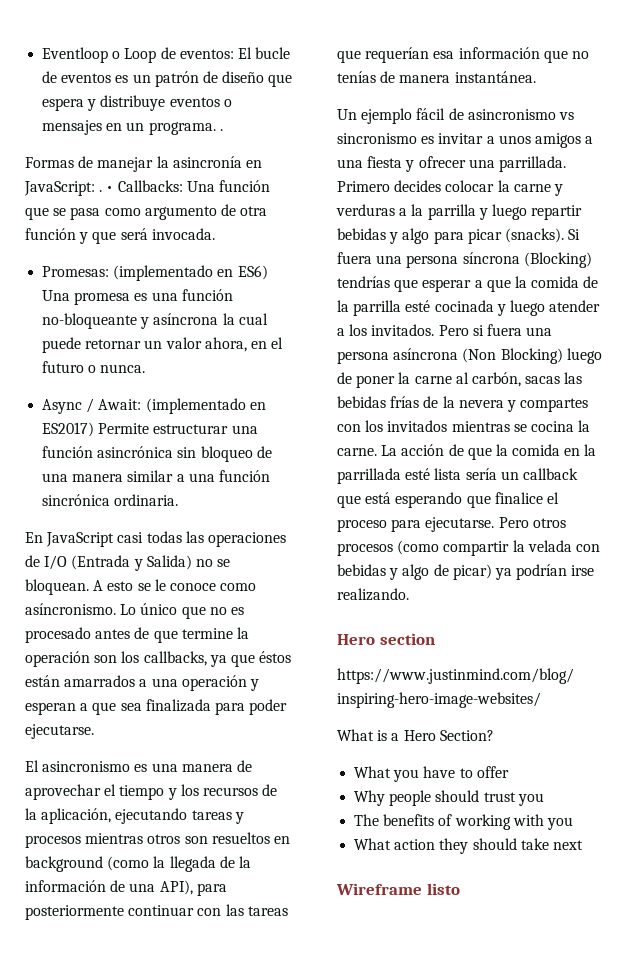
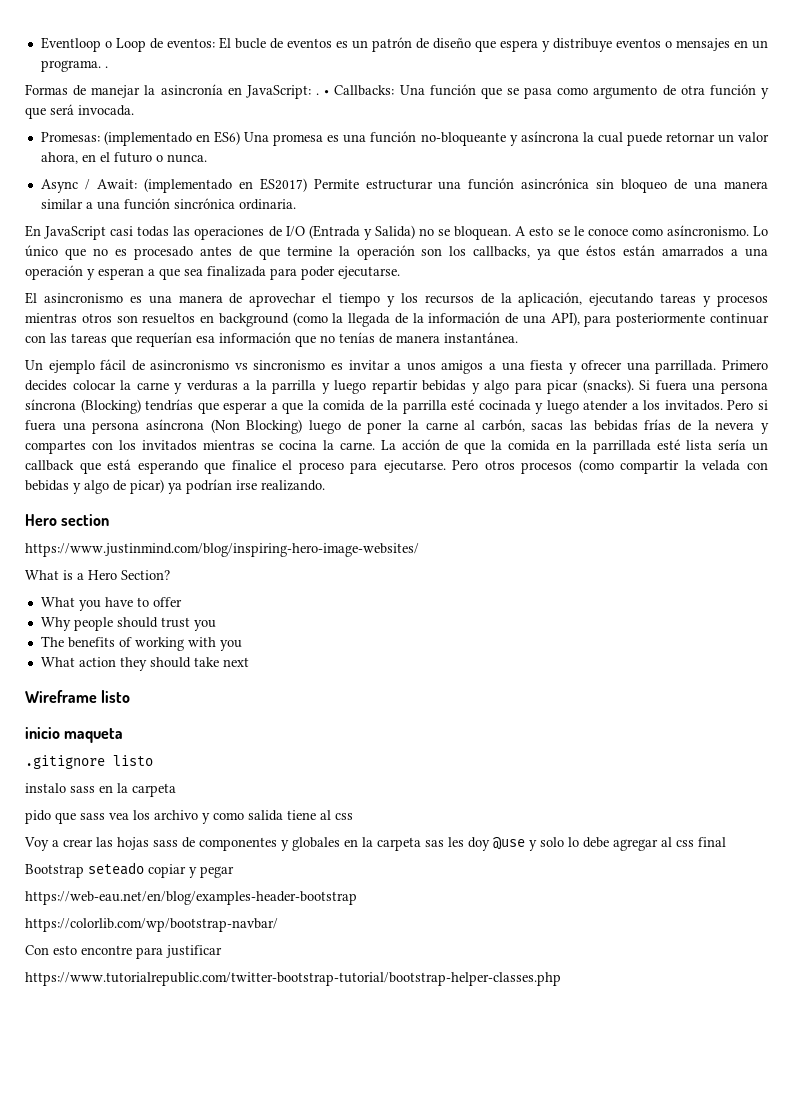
+ inicio maqueta
+ .gitignore listo
+ instalo sass en la carpeta
+ pido que sass vea los archivo y como salida tiene al css
+ Voy a crear las hojas sass de componentes y globales en la carpeta sas les doy @use y solo lo debe agregar al css final
+ Bootstrap seteado copiar y pegar
+ https://web-eau.net/en/blog/examples-header-bootstrap
+ https://colorlib.com/wp/bootstrap-navbar/
+ Con esto encontre para justificar
+ https://www.tutorialrepublic.com/twitter-bootstrap-tutorial/bootstrap-helper-classes.php

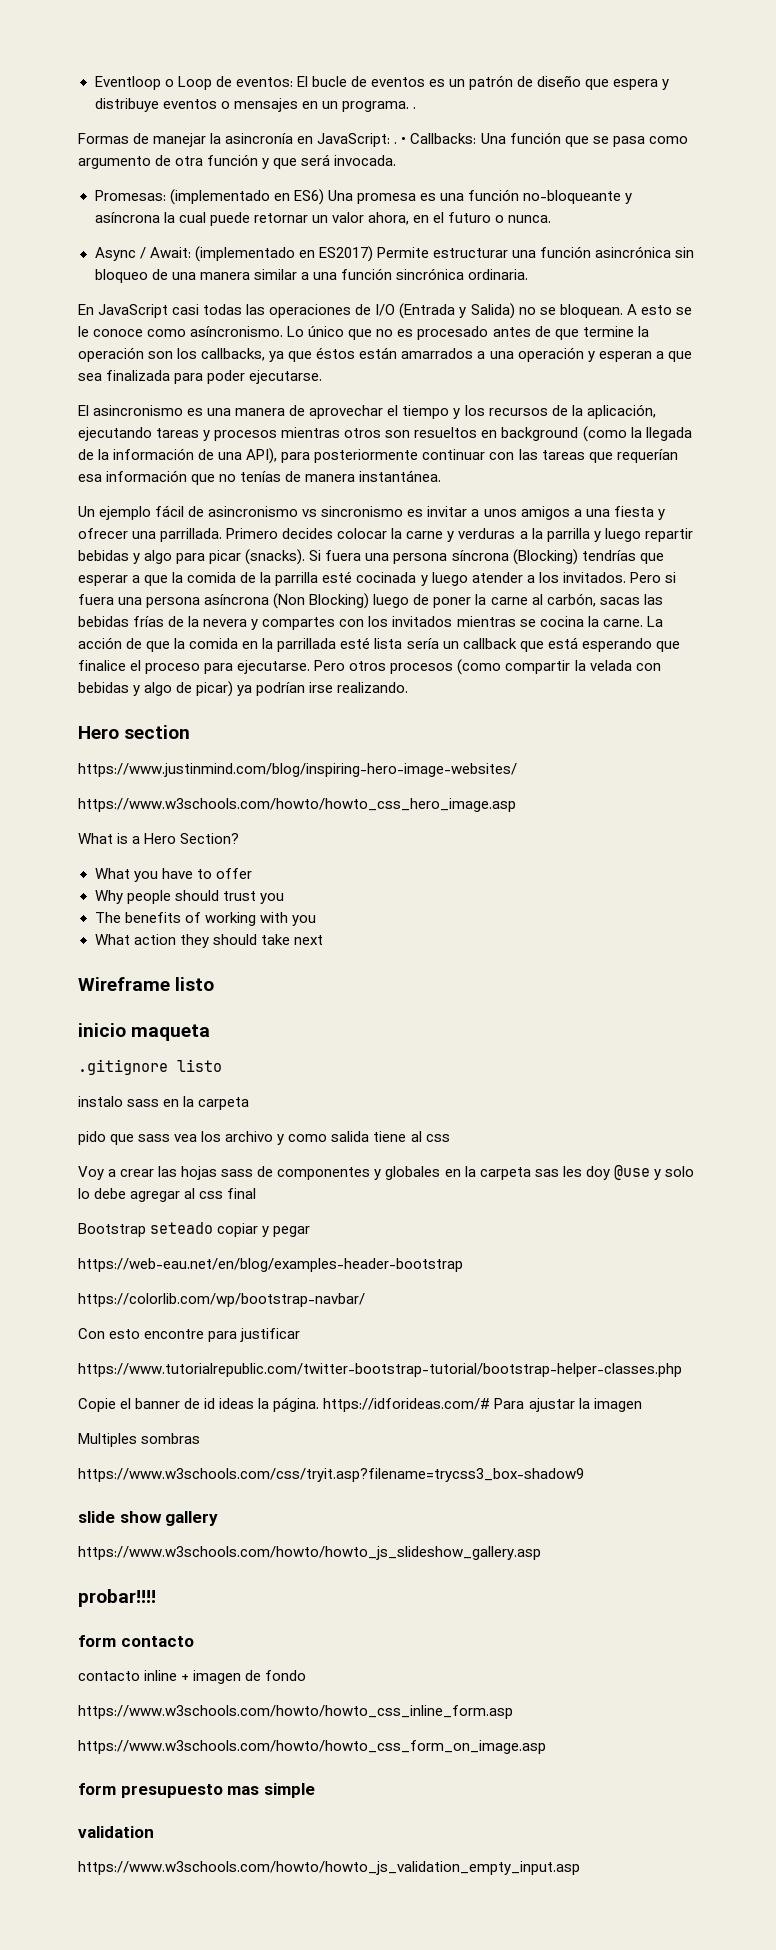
+ https://www.w3schools.com/howto/howto_css_hero_image.asp
+ Copie el banner de id ideas la página. https://idforideas.com/# Para ajustar la imagen
+ Multiples sombras
+ https://www.w3schools.com/css/tryit.asp?filename=trycss3_box-shadow9
+ slide show gallery
+ https://www.w3schools.com/howto/howto_js_slideshow_gallery.asp
+ probar!!!!
+ form contacto
+ contacto inline + imagen de fondo
+ https://www.w3schools.com/howto/howto_css_inline_form.asp
+ https://www.w3schools.com/howto/howto_css_form_on_image.asp
+ form presupuesto mas simple
+ validation
+ https://www.w3schools.com/howto/howto_js_validation_empty_input.asp

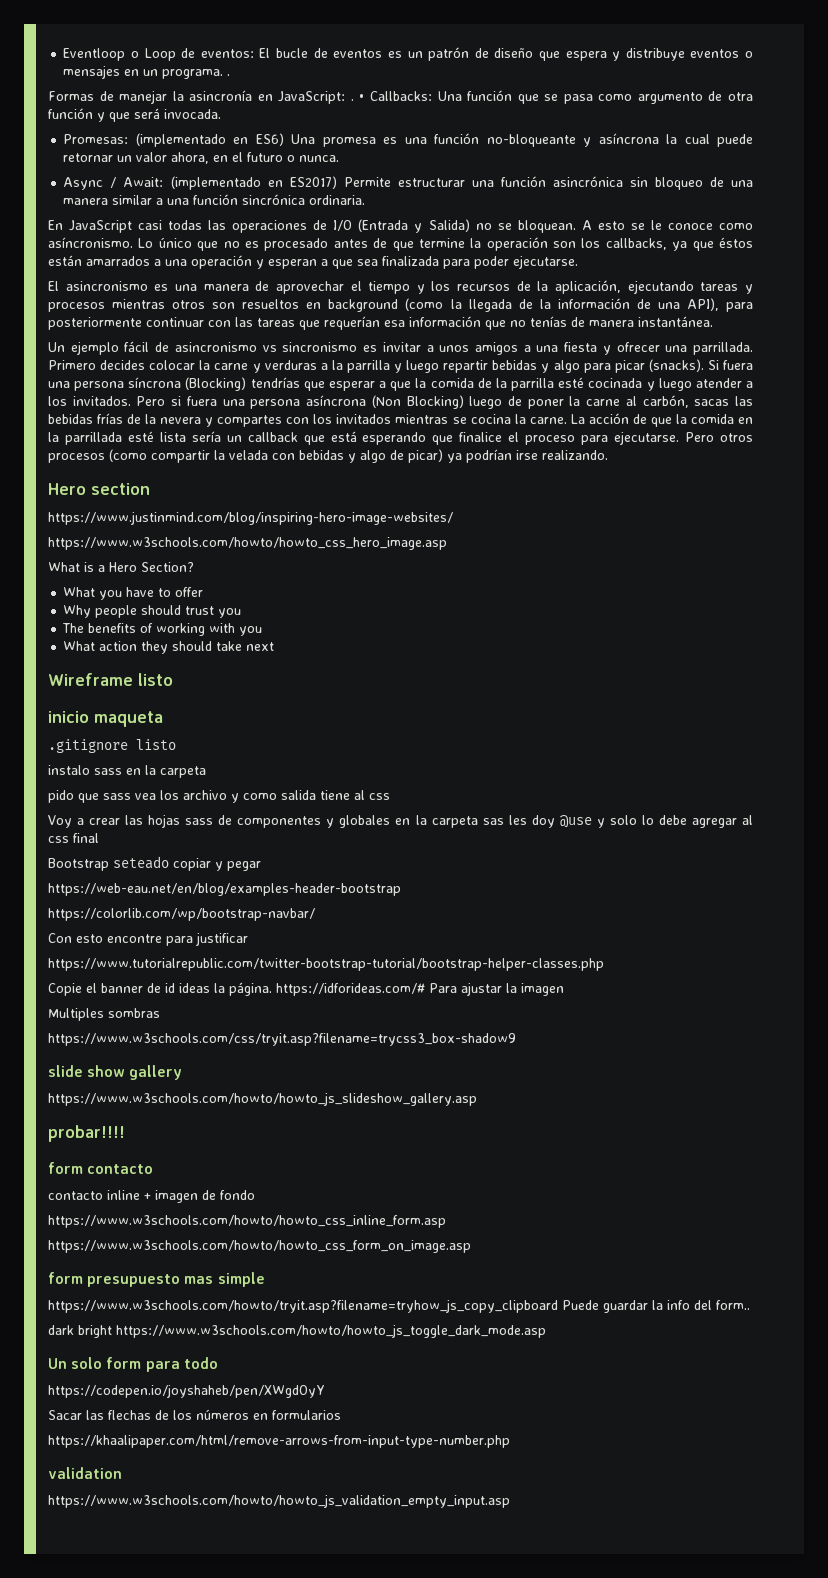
+ https://www.w3schools.com/howto/tryit.asp?filename=tryhow_js_copy_clipboard Puede guardar la info del form..
+ dark bright https://www.w3schools.com/howto/howto_js_toggle_dark_mode.asp
+ Un solo form para todo
+ https://codepen.io/joyshaheb/pen/XWgdOyY
+ Sacar las flechas de los números en formularios
+ https://khaalipaper.com/html/remove-arrows-from-input-type-number.php

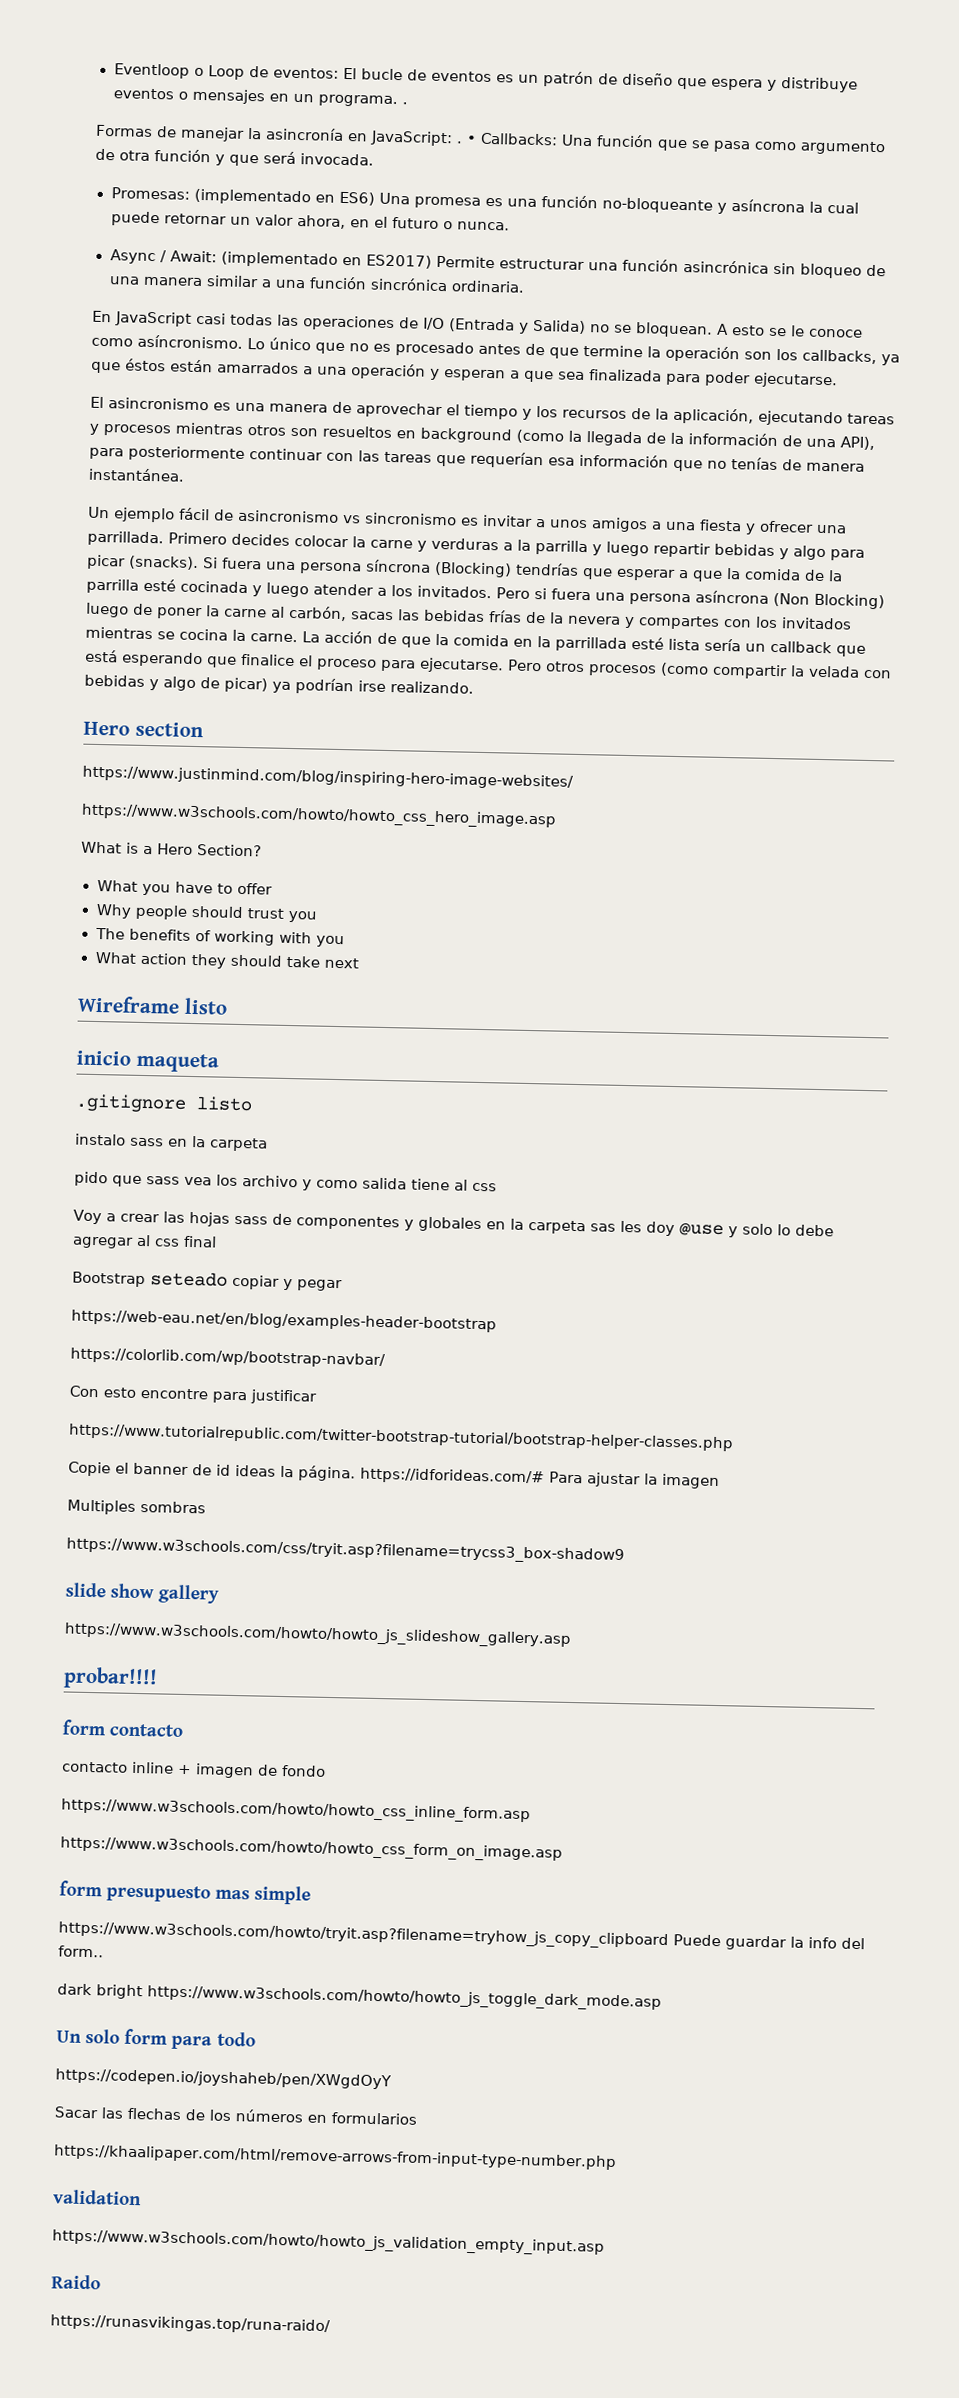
+ Raido
+ https://runasvikingas.top/runa-raido/

